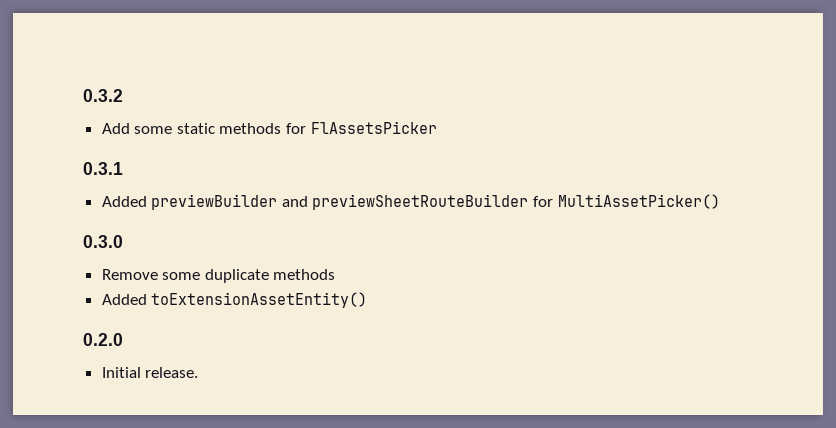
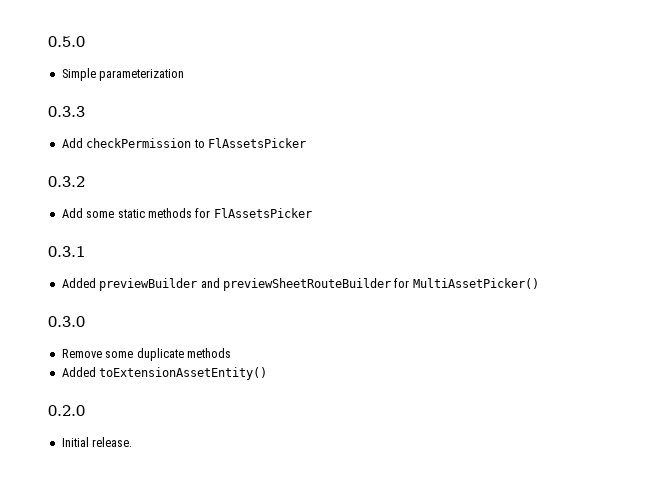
+ 0.5.0
+ Simple parameterization
+ 0.3.3
+ Add checkPermission to FlAssetsPicker

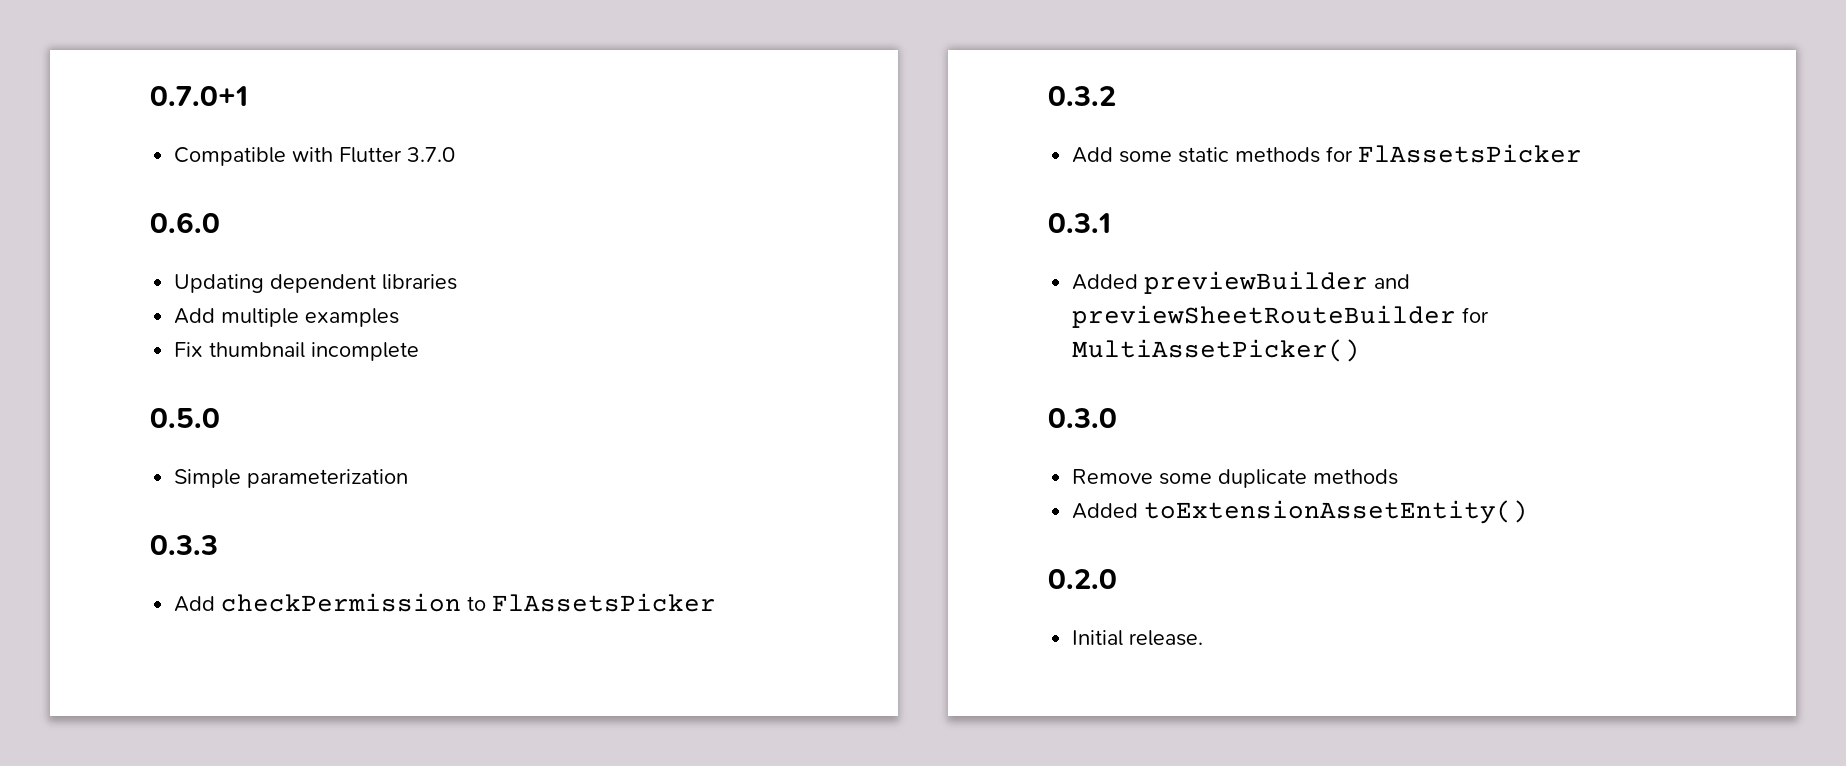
+ 0.7.0+1
+ Compatible with Flutter 3.7.0
+ 0.6.0
+ Updating dependent libraries
+ Add multiple examples
+ Fix thumbnail incomplete

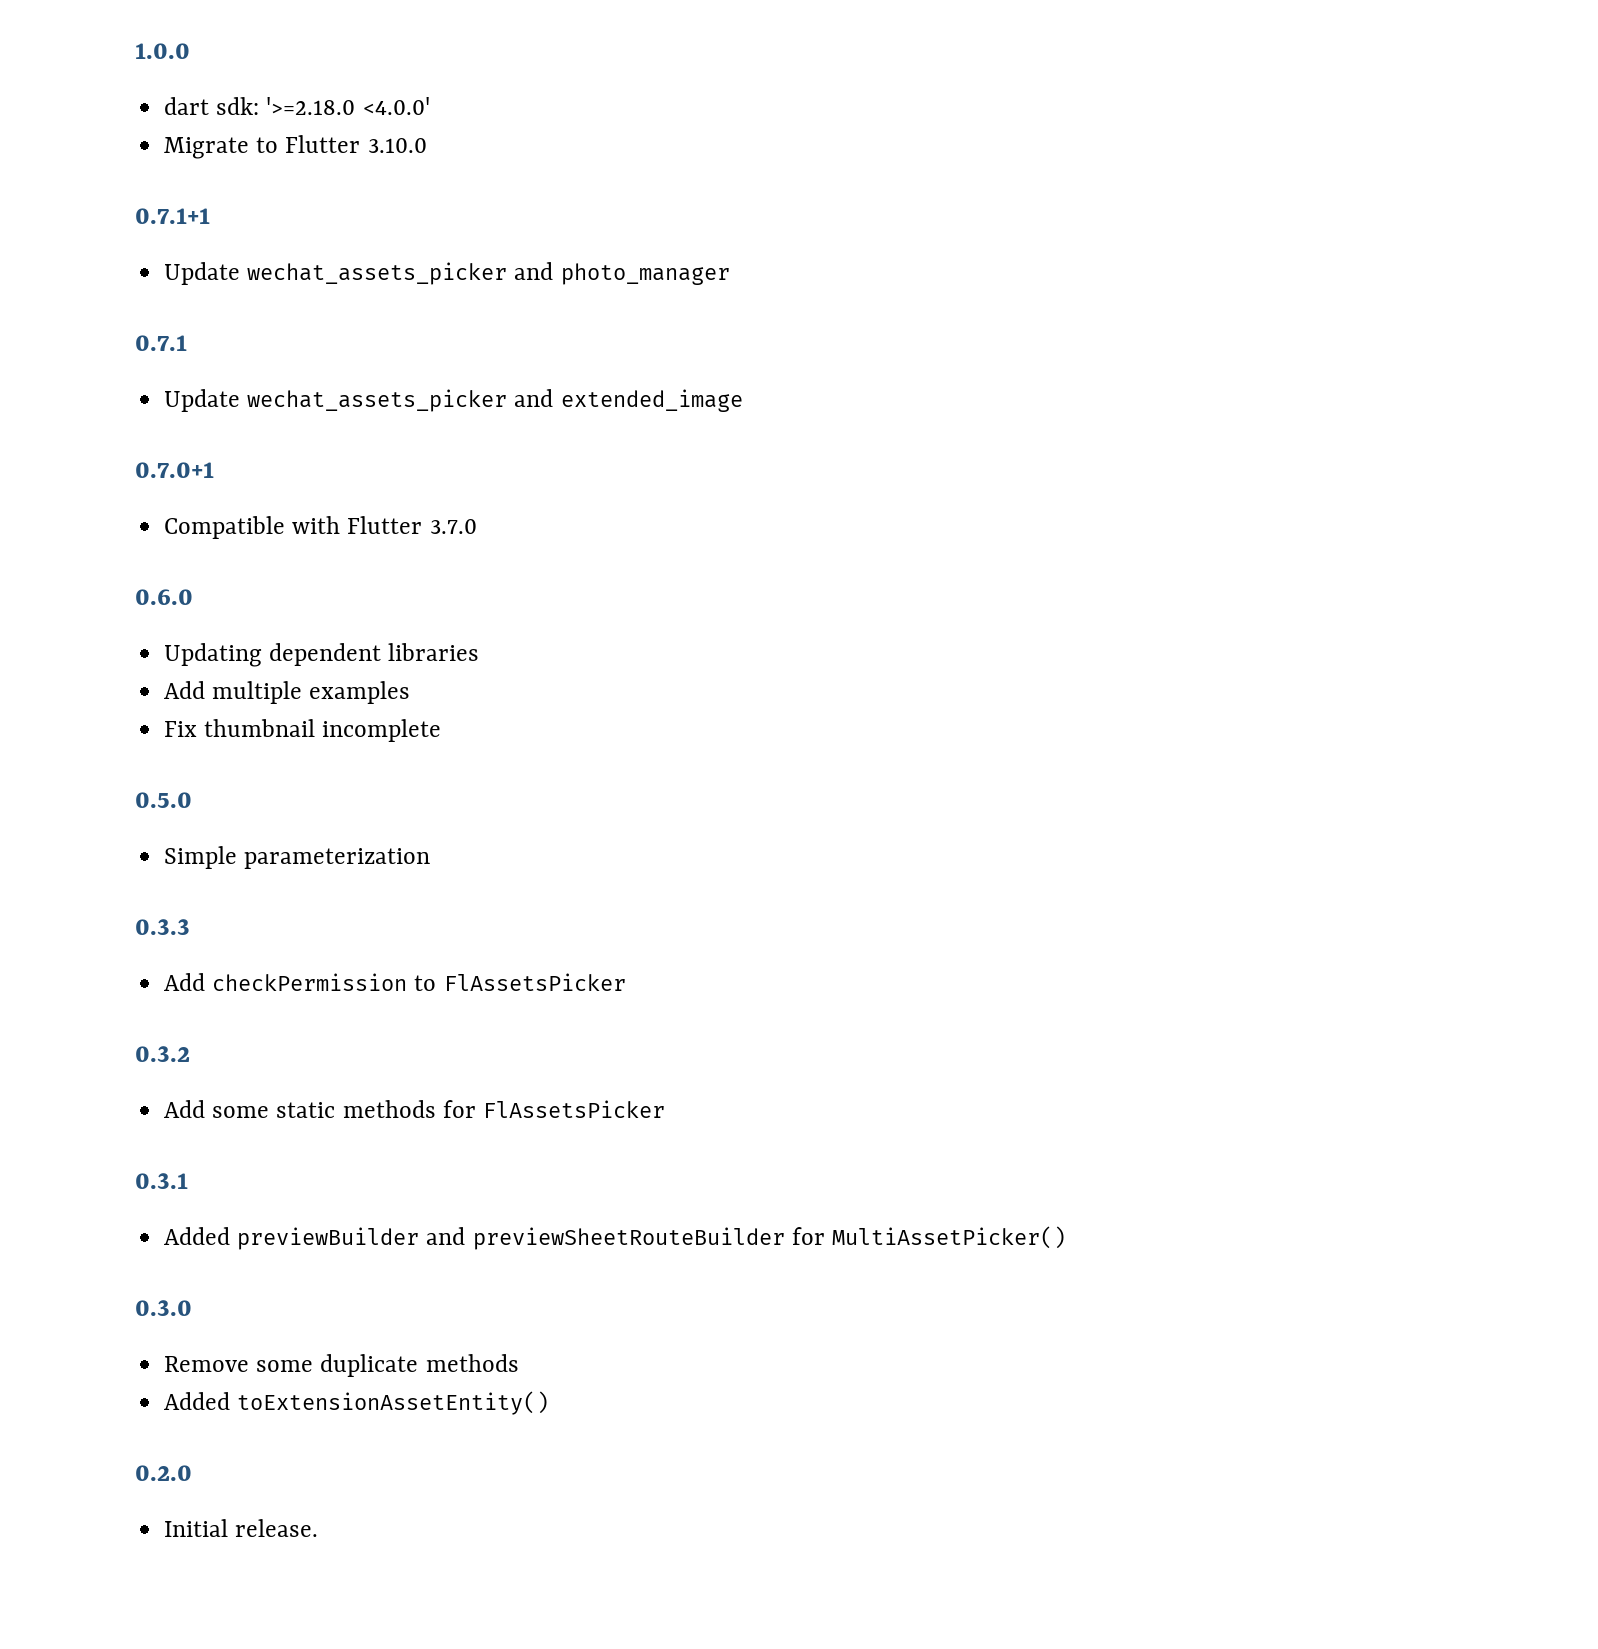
+ 1.0.0
+ dart sdk: '>=2.18.0 <4.0.0'
+ Migrate to Flutter 3.10.0
+ 0.7.1+1
+ Update wechat_assets_picker and photo_manager
+ 0.7.1
+ Update wechat_assets_picker and extended_image

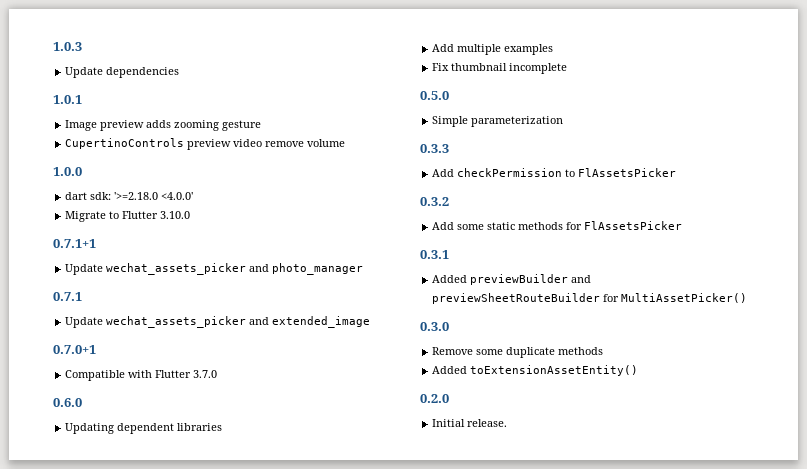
+ 1.0.3
+ Update dependencies
+ 1.0.1
+ Image preview adds zooming gesture
+ CupertinoControls preview video remove volume

